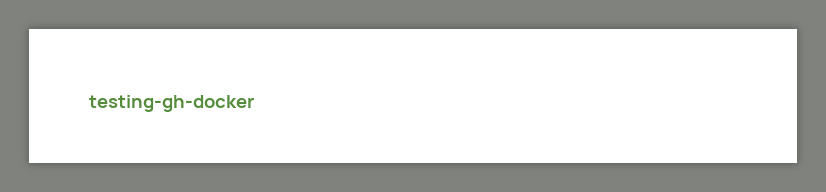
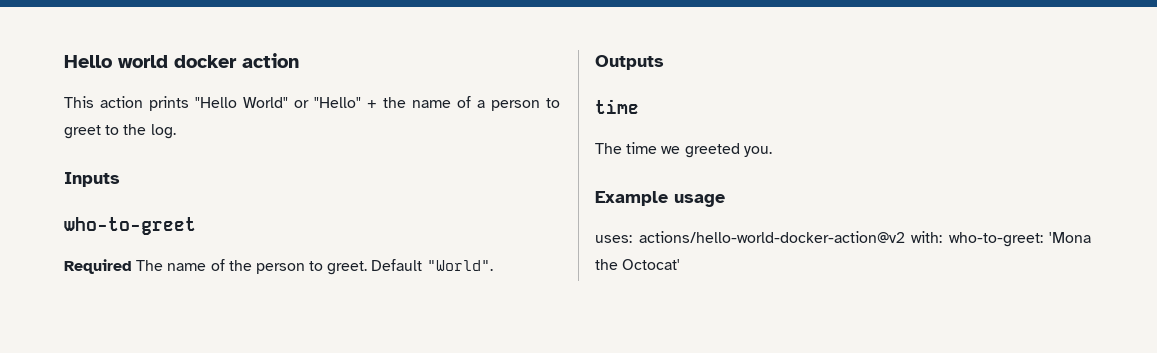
- testing-gh-docker
+ Hello world docker action
+ This action prints "Hello World" or "Hello" + the name of a person to greet to the log.
+ Inputs
+ who-to-greet
+ Required The name of the person to greet. Default "World".
+ Outputs
+ time
+ The time we greeted you.
+ Example usage
+ uses: actions/hello-world-docker-action@v2 with: who-to-greet: 'Mona the Octocat'

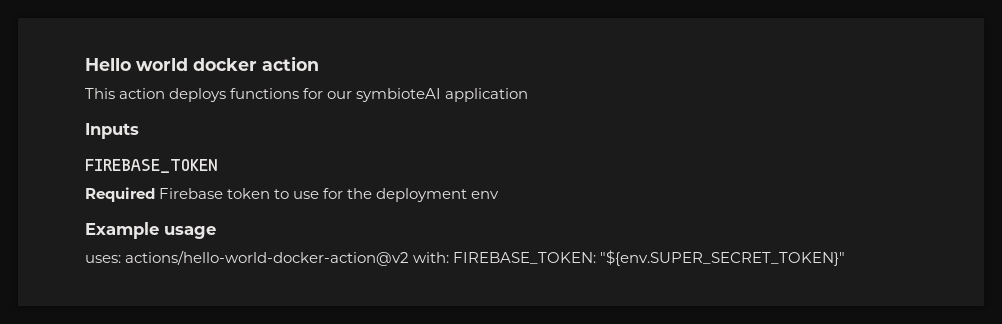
- This action prints "Hello World" or "Hello" + the name of a person to greet to the log.
+ This action deploys functions for our symbioteAI application
- who-to-greet
+ FIREBASE_TOKEN
- Required The name of the person to greet. Default "World".
- Outputs
- time
- The time we greeted you.
+ Required Firebase token to use for the deployment env
- uses: actions/hello-world-docker-action@v2 with: who-to-greet: 'Mona the Octocat'
+ uses: actions/hello-world-docker-action@v2 with: FIREBASE_TOKEN: "${env.SUPER_SECRET_TOKEN}"

